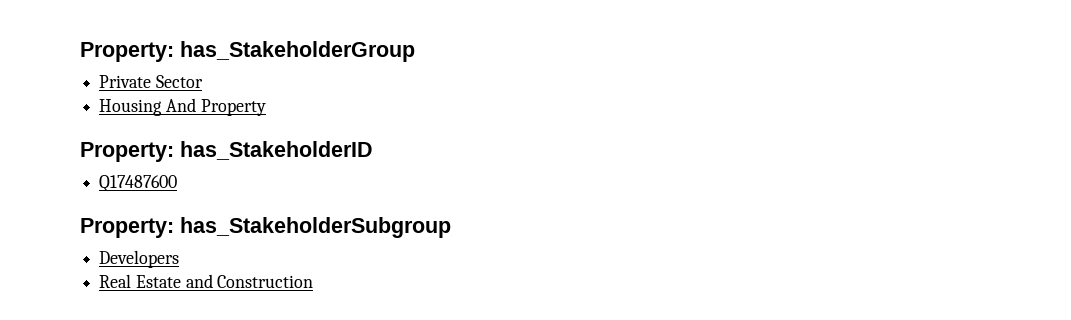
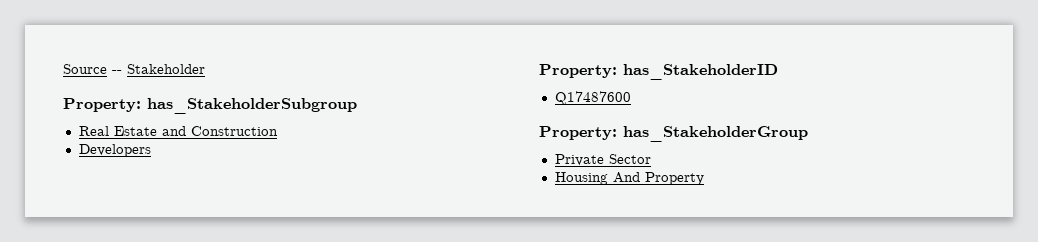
+ Source -- Stakeholder
+ Property: has_StakeholderSubgroup
+ Real Estate and Construction
+ Developers
+ Property: has_StakeholderID
+ Q17487600
- Property: has_StakeholderID
- Q17487600
- Property: has_StakeholderSubgroup
- Developers
- Real Estate and Construction

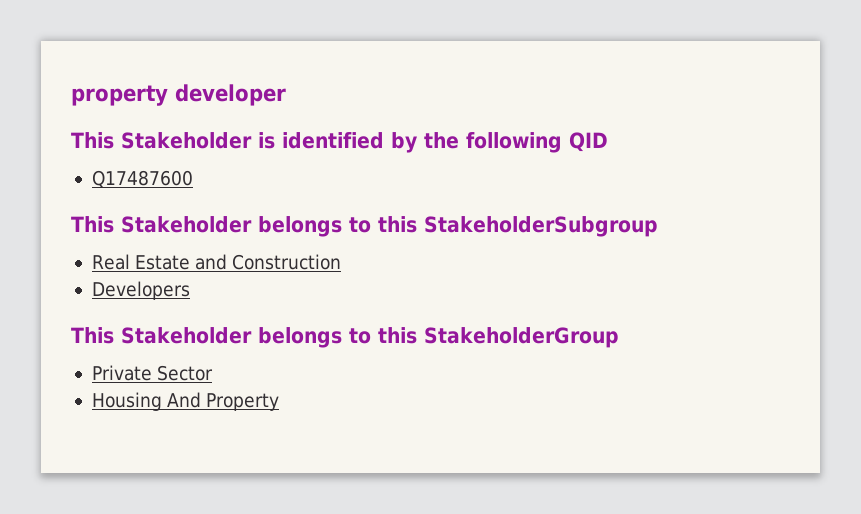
- Source -- Stakeholder
- Property: has_StakeholderSubgroup
+ property developer
+ This Stakeholder is identified by the following QID
+ Q17487600
+ This Stakeholder belongs to this StakeholderSubgroup
- Property: has_StakeholderID
- Q17487600
- Property: has_StakeholderGroup
+ This Stakeholder belongs to this StakeholderGroup

